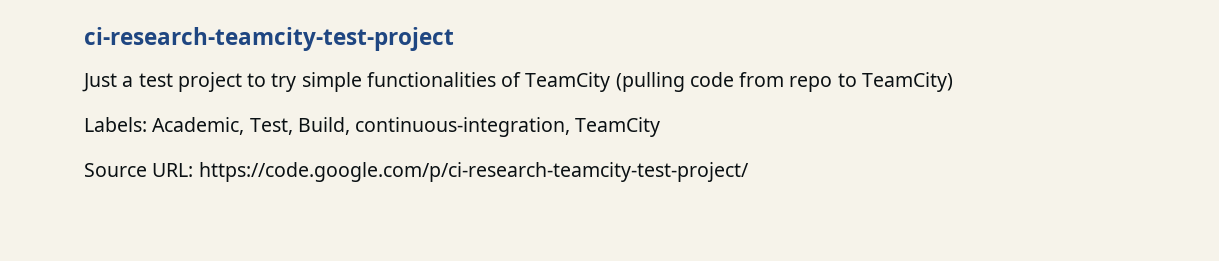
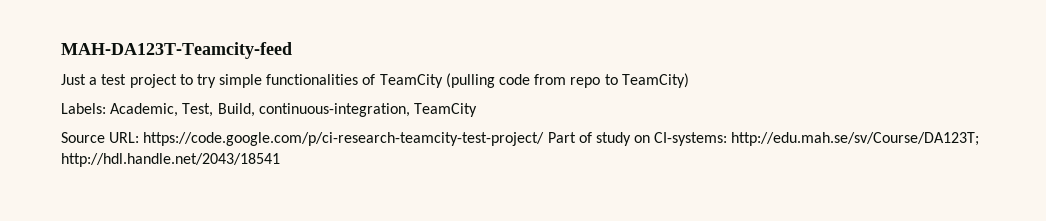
- ci-research-teamcity-test-project
+ MAH-DA123T-Teamcity-feed
- Source URL: https://code.google.com/p/ci-research-teamcity-test-project/
+ Source URL: https://code.google.com/p/ci-research-teamcity-test-project/ Part of study on CI-systems: http://edu.mah.se/sv/Course/DA123T; http://hdl.handle.net/2043/18541

